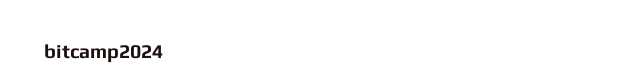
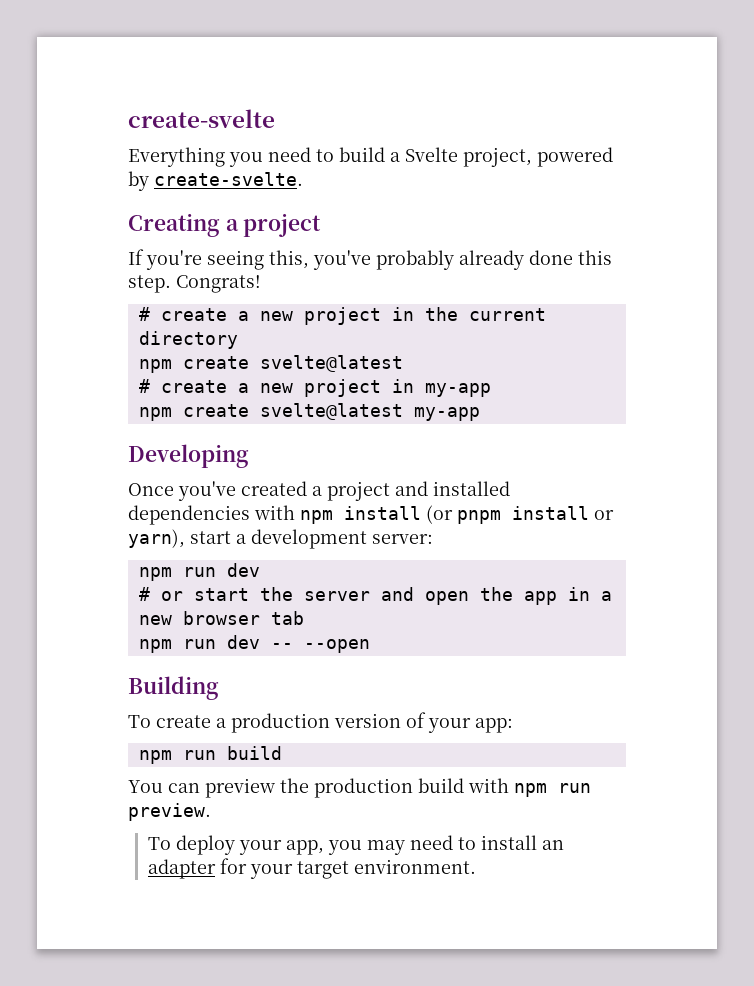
- bitcamp2024
+ create-svelte
+ Everything you need to build a Svelte project, powered by create-svelte.
+ Creating a project
+ If you're seeing this, you've probably already done this step. Congrats!
+ # create a new project in the current directory
+ npm create svelte@latest
+ # create a new project in my-app
+ npm create svelte@latest my-app
+ Developing
+ Once you've created a project and installed dependencies with npm install (or pnpm install or yarn), start a development server:
+ npm run dev
+ # or start the server and open the app in a new browser tab
+ npm run dev -- --open
+ Building
+ To create a production version of your app:
+ npm run build
+ You can preview the production build with npm run preview.
+ To deploy your app, you may need to install an adapter for your target environment.

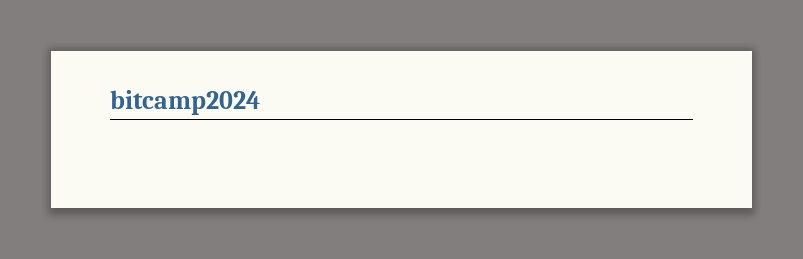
- create-svelte
- Everything you need to build a Svelte project, powered by create-svelte.
- Creating a project
- If you're seeing this, you've probably already done this step. Congrats!
- # create a new project in the current directory
- npm create svelte@latest
- # create a new project in my-app
- npm create svelte@latest my-app
- Developing
- Once you've created a project and installed dependencies with npm install (or pnpm install or yarn), start a development server:
- npm run dev
- # or start the server and open the app in a new browser tab
- npm run dev -- --open
- Building
- To create a production version of your app:
- npm run build
- You can preview the production build with npm run preview.
- To deploy your app, you may need to install an adapter for your target environment.
+ bitcamp2024

